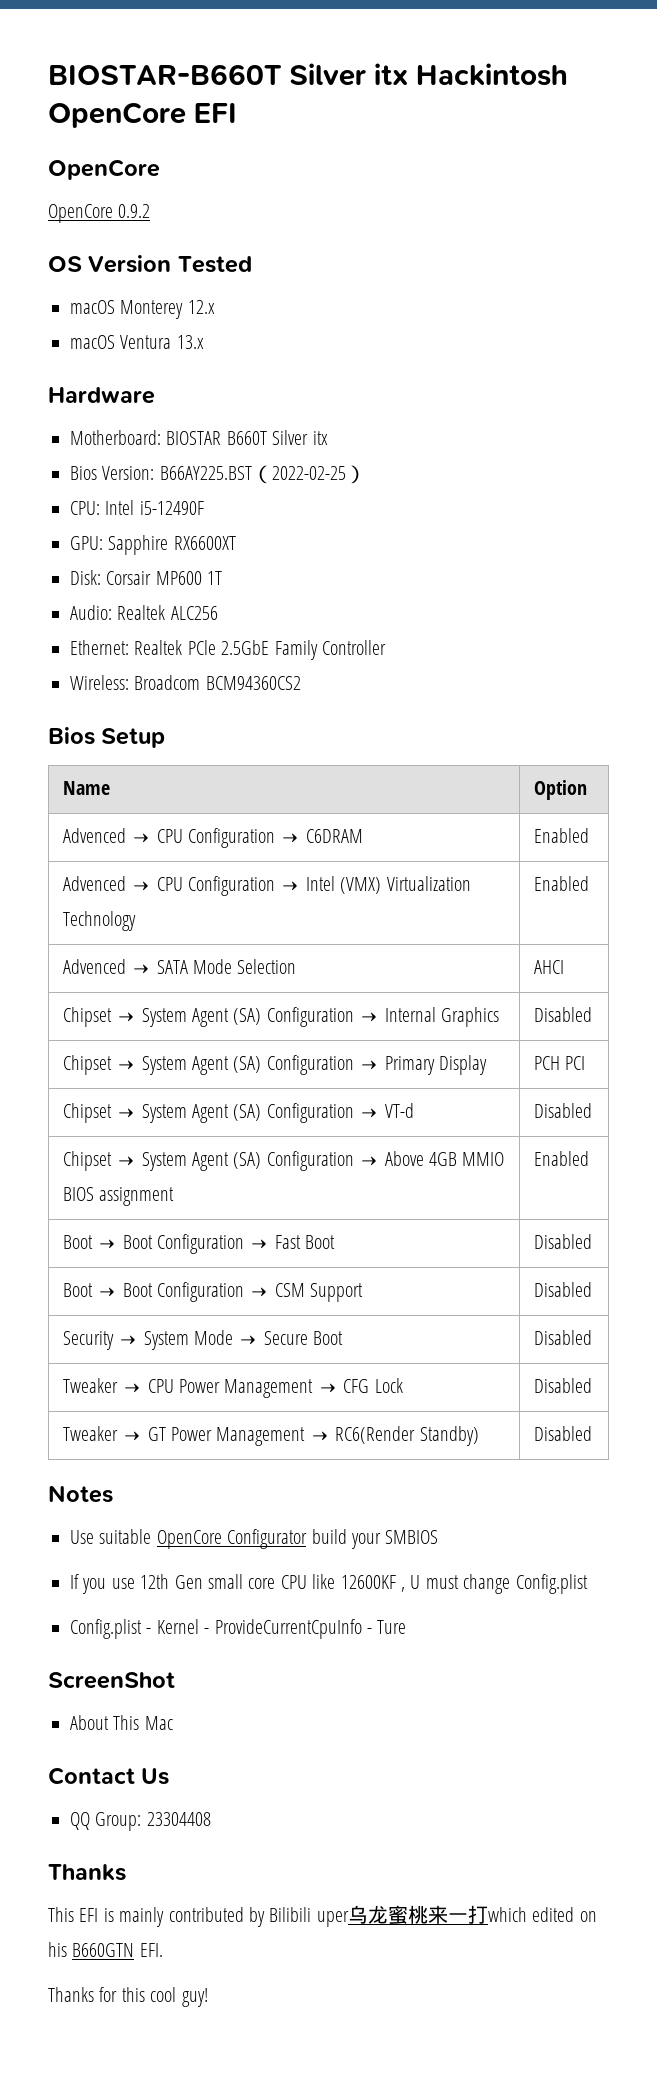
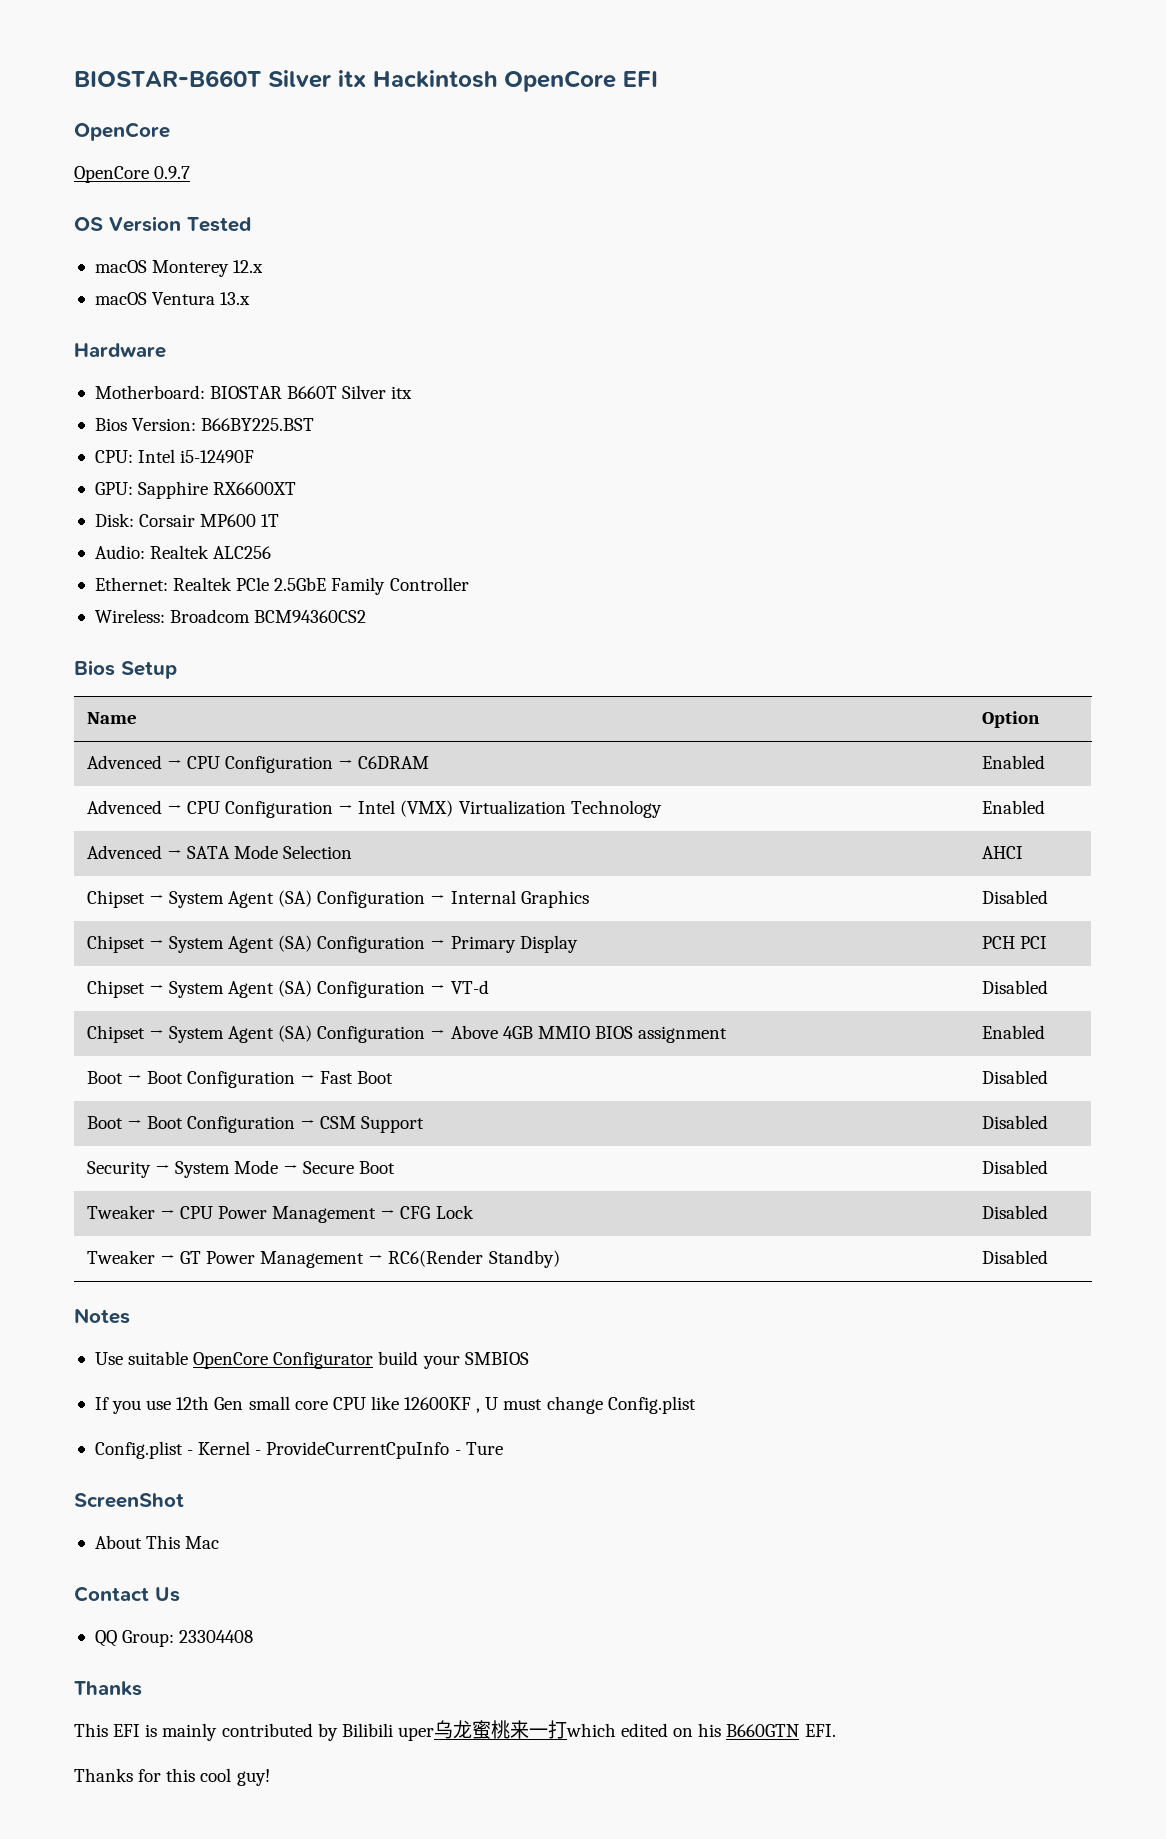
- OpenCore 0.9.2
+ OpenCore 0.9.7
- Bios Version: B66AY225.BST（2022-02-25）
+ Bios Version: B66BY225.BST

